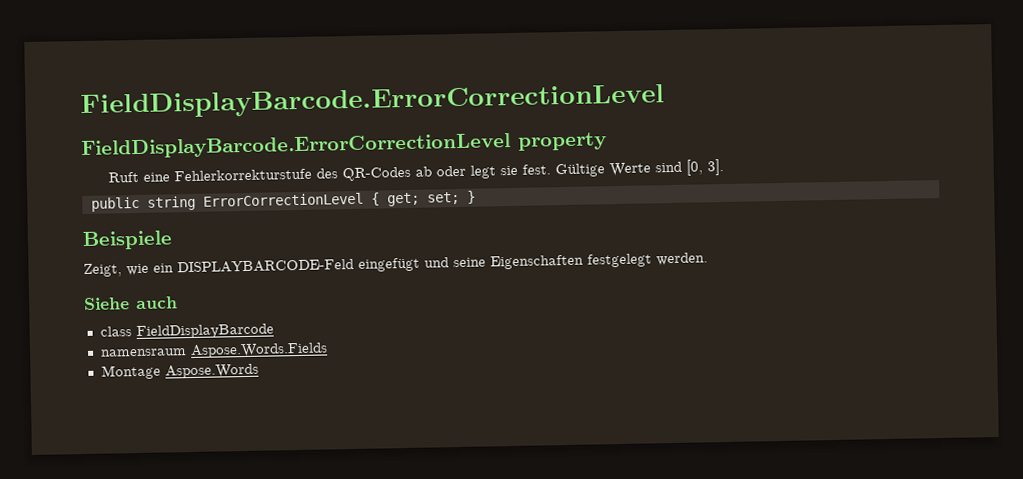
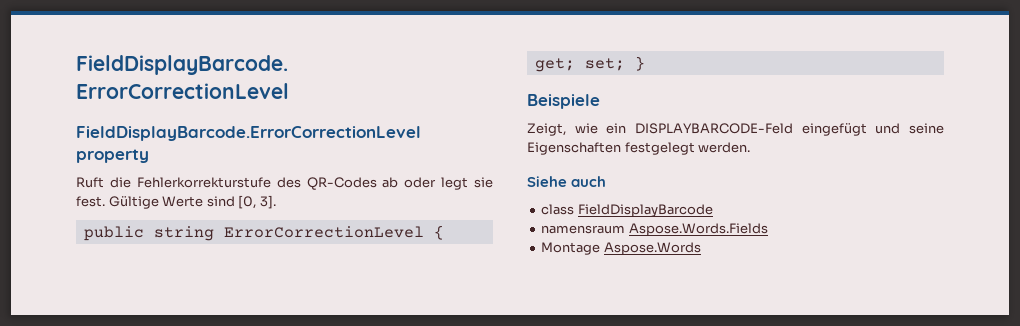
- Ruft eine Fehlerkorrekturstufe des QR-Codes ab oder legt sie fest.
+ Ruft die Fehlerkorrekturstufe des QR-Codes ab oder legt sie fest.

